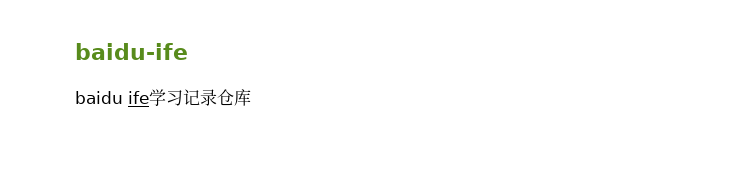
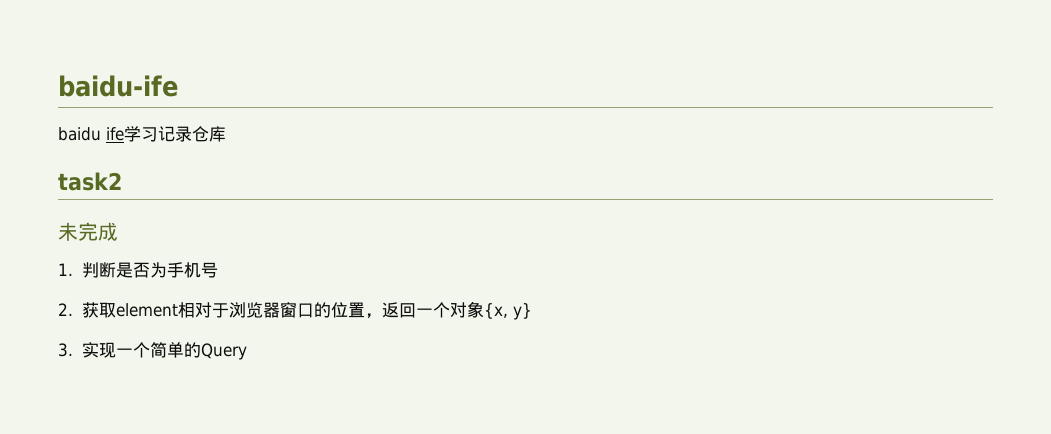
+ task2
+ 未完成
+ 1.判断是否为手机号
+ 2.获取element相对于浏览器窗口的位置，返回一个对象{x, y}
+ 3.实现一个简单的Query

